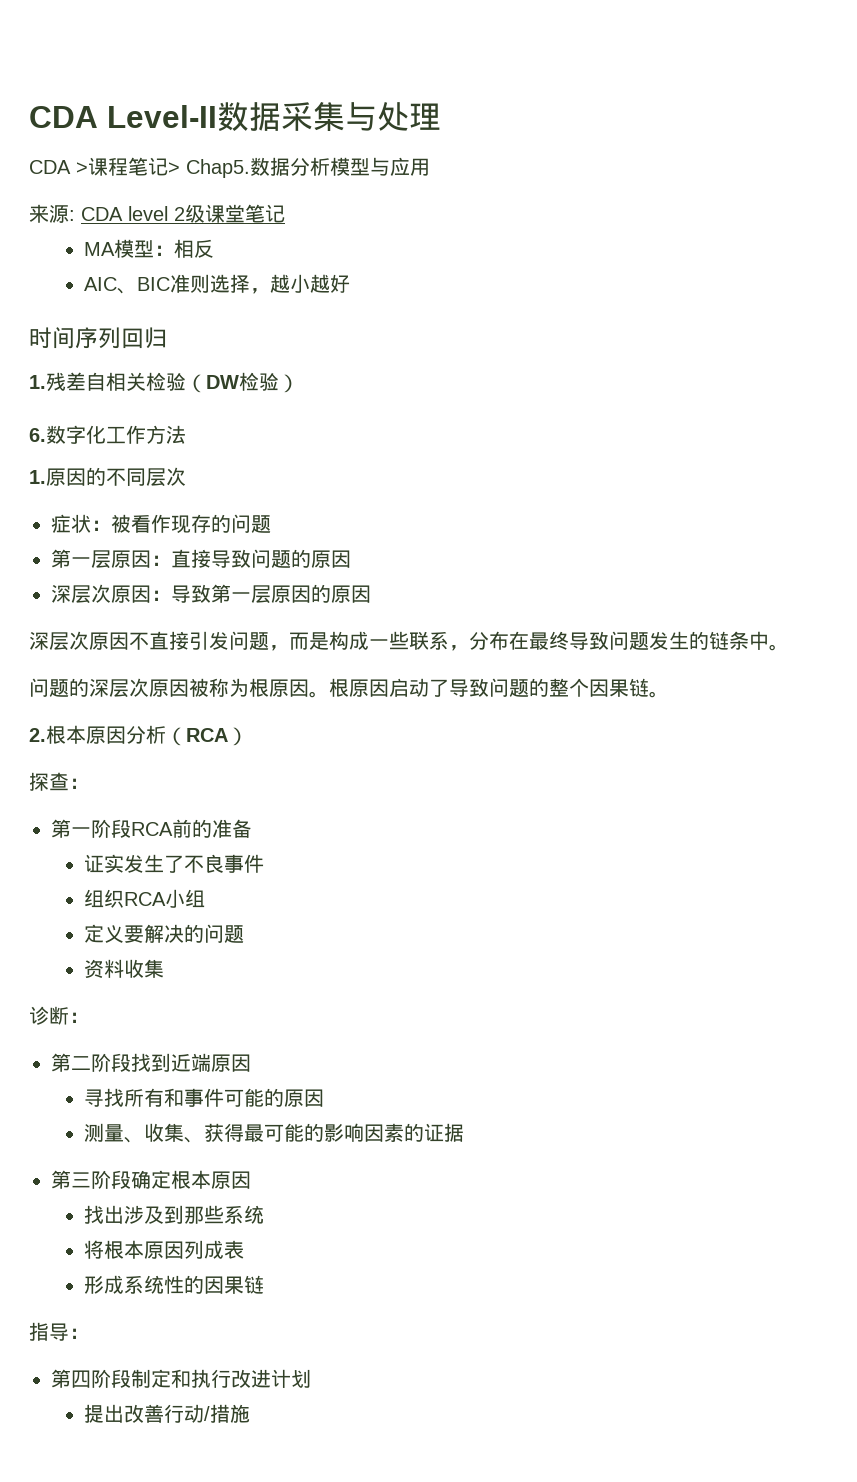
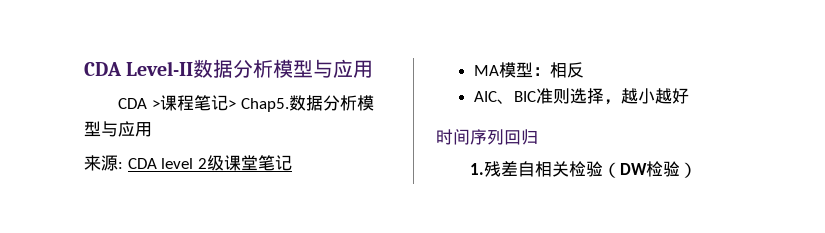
- CDA Level-II数据采集与处理
+ CDA Level-II数据分析模型与应用
- 6.数字化工作方法
- 1.原因的不同层次
- 症状：被看作现存的问题
- 第一层原因：直接导致问题的原因
- 深层次原因：导致第一层原因的原因
- 深层次原因不直接引发问题，而是构成一些联系，分布在最终导致问题发生的链条中。
- 问题的深层次原因被称为根原因。根原因启动了导致问题的整个因果链。
- 2.根本原因分析（RCA）
- 探查：
- 第一阶段RCA前的准备
- 证实发生了不良事件
- 组织RCA小组
- 定义要解决的问题
- 资料收集
- 诊断：
- 第二阶段找到近端原因
- 寻找所有和事件可能的原因
- 测量、收集、获得最可能的影响因素的证据
- 第三阶段确定根本原因
- 找出涉及到那些系统
- 将根本原因列成表
- 形成系统性的因果链
- 指导：
- 第四阶段制定和执行改进计划
- 提出改善行动/措施

